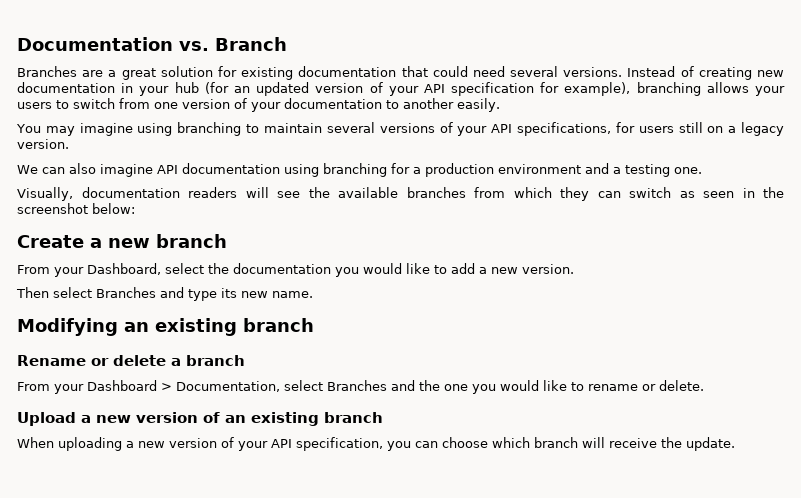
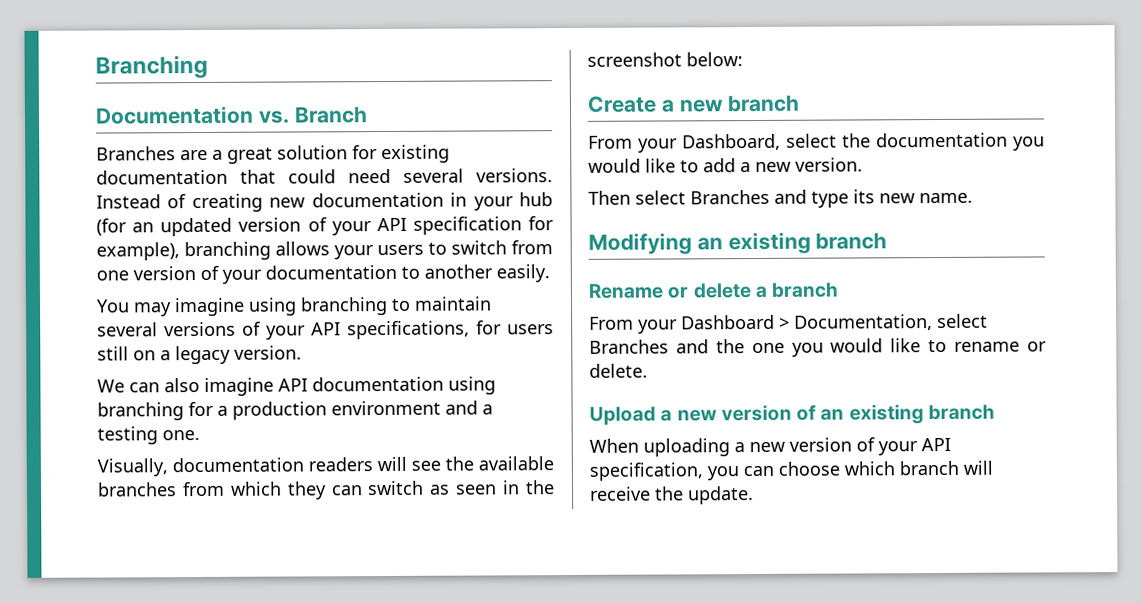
+ Branching

